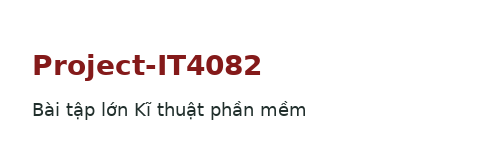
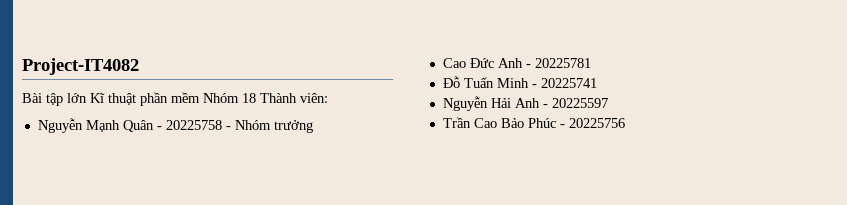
- Bài tập lớn Kĩ thuật phần mềm
+ Bài tập lớn Kĩ thuật phần mềm Nhóm 18 Thành viên:
+ Nguyễn Mạnh Quân - 20225758 - Nhóm trưởng
+ Cao Đức Anh - 20225781
+ Đỗ Tuấn Minh - 20225741
+ Nguyễn Hải Anh - 20225597
+ Trần Cao Bảo Phúc - 20225756

